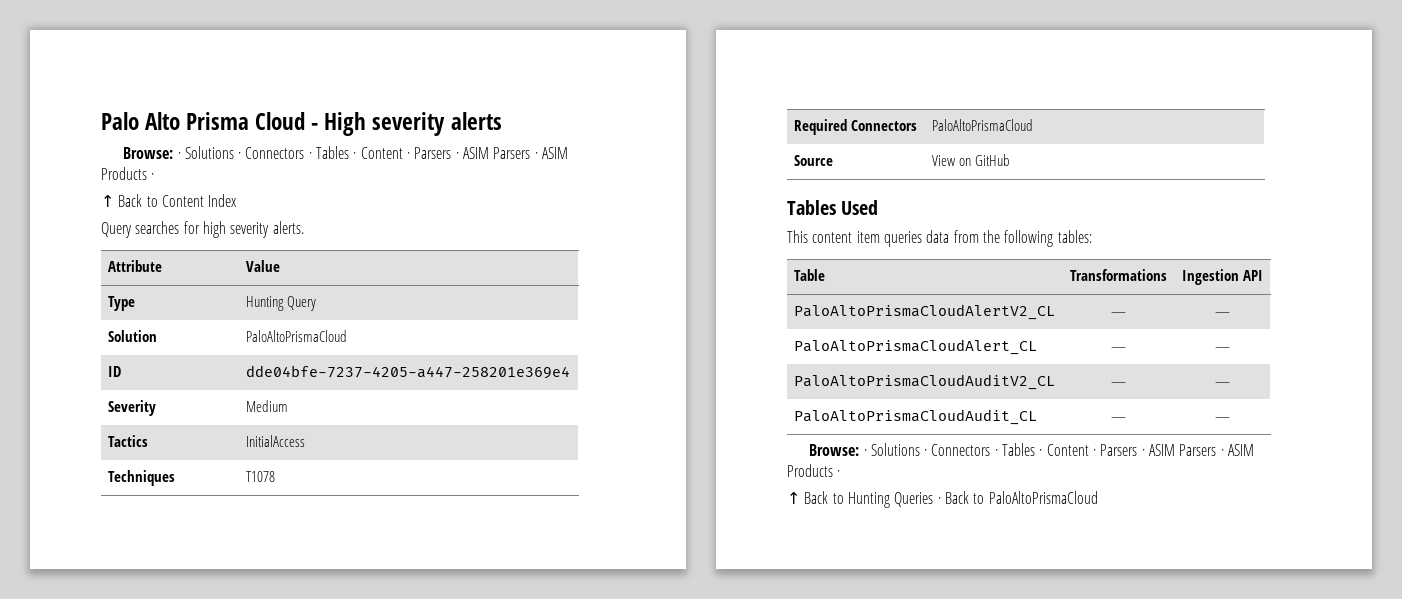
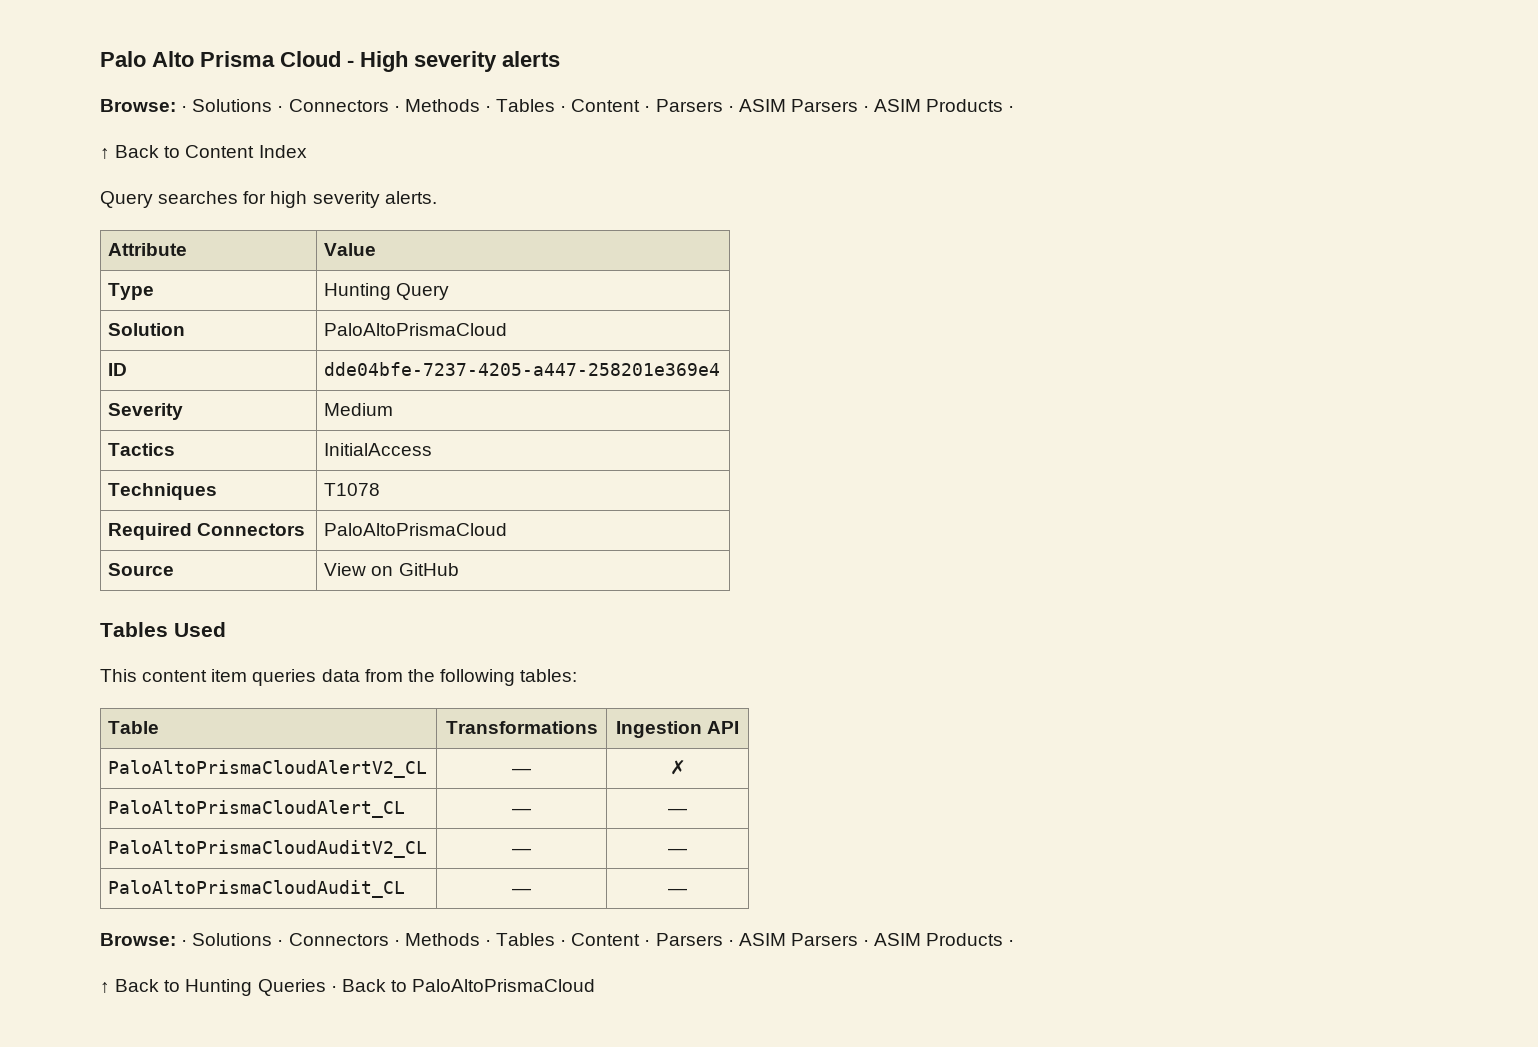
  Palo Alto Prisma Cloud - High severity alerts
- Browse: · Solutions · Connectors · Tables · Content · Parsers · ASIM Parsers · ASIM Products ·
+ Browse: · Solutions · Connectors · Methods · Tables · Content · Parsers · ASIM Parsers · ASIM Products ·
- PaloAltoPrismaCloudAlertV2_CL | — | —
+ PaloAltoPrismaCloudAlertV2_CL | — | ✗
  PaloAltoPrismaCloudAudit_CL | — | —
- Browse: · Solutions · Connectors · Tables · Content · Parsers · ASIM Parsers · ASIM Products ·
+ Browse: · Solutions · Connectors · Methods · Tables · Content · Parsers · ASIM Parsers · ASIM Products ·

